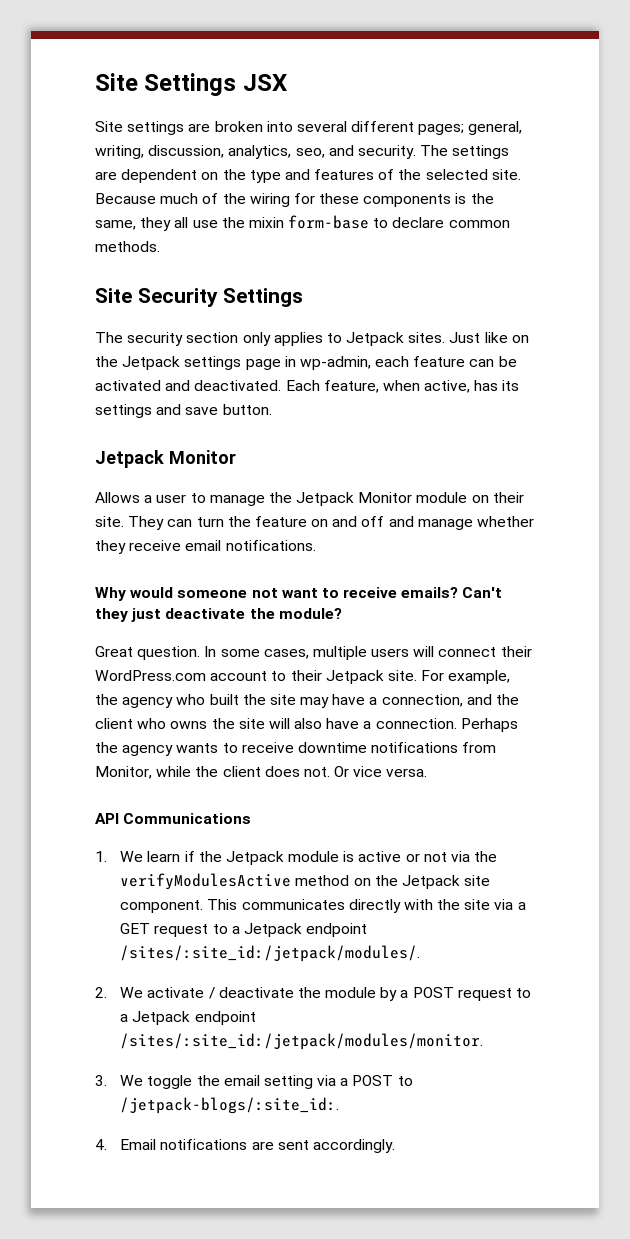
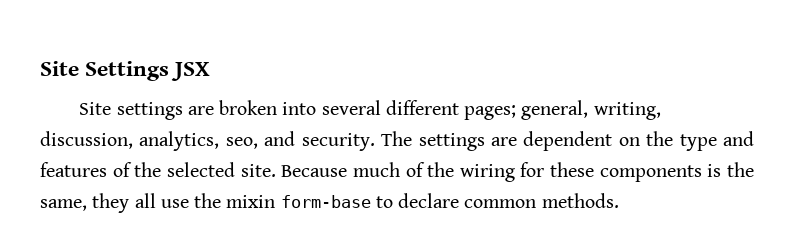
- Site Security Settings
- The security section only applies to Jetpack sites. Just like on the Jetpack settings page in wp-admin, each feature can be activated and deactivated. Each feature, when active, has its settings and save button.
- Jetpack Monitor
- Allows a user to manage the Jetpack Monitor module on their site. They can turn the feature on and off and manage whether they receive email notifications.
- Why would someone not want to receive emails? Can't they just deactivate the module?
- Great question. In some cases, multiple users will connect their WordPress.com account to their Jetpack site. For example, the agency who built the site may have a connection, and the client who owns the site will also have a connection. Perhaps the agency wants to receive downtime notifications from Monitor, while the client does not. Or vice versa.
- API Communications
- 1. We learn if the Jetpack module is active or not via the verifyModulesActive method on the Jetpack site component. This communicates directly with the site via a GET request to a Jetpack endpoint /sites/:site_id:/jetpack/modules/.
- 2. We activate / deactivate the module by a POST request to a Jetpack endpoint /sites/:site_id:/jetpack/modules/monitor.
- 3. We toggle the email setting via a POST to /jetpack-blogs/:site_id:.
- 4. Email notifications are sent accordingly.

